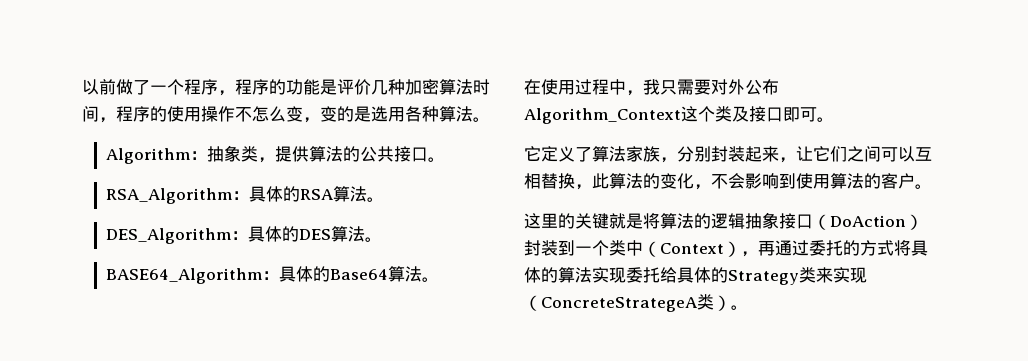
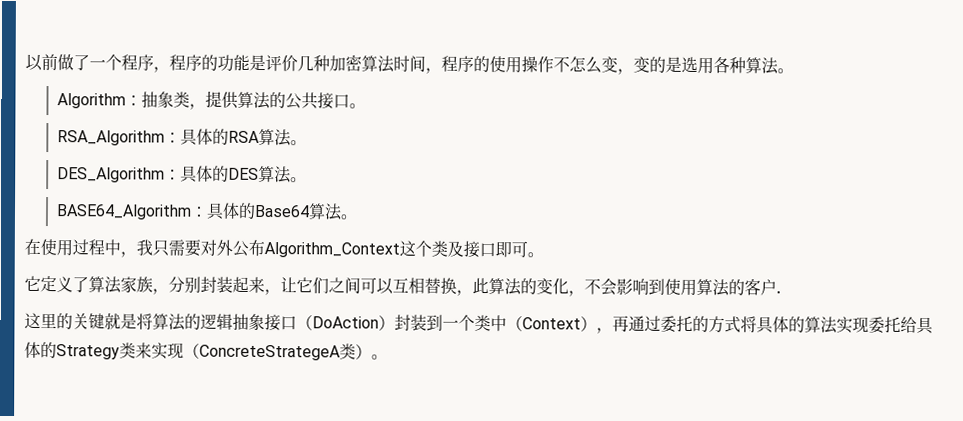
- 它定义了算法家族，分别封装起来，让它们之间可以互相替换，此算法的变化，不会影响到使用算法的客户。
+ 它定义了算法家族，分别封装起来，让它们之间可以互相替换，此算法的变化，不会影响到使用算法的客户.

